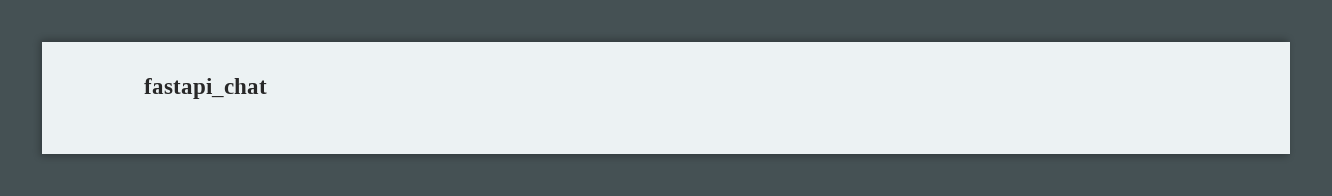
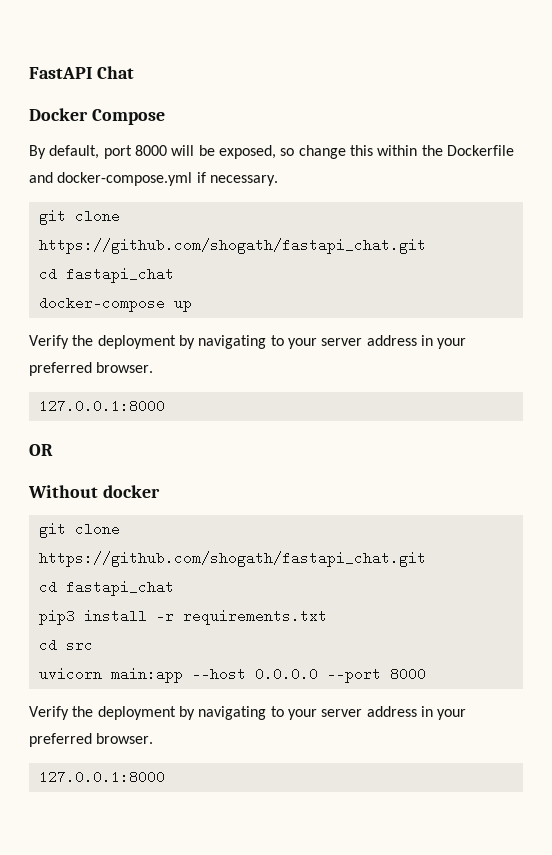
- fastapi_chat
+ FastAPI Chat
+ Docker Compose
+ By default, port 8000 will be exposed, so change this within the Dockerfile and docker-compose.yml if necessary.
+ git clone https://github.com/shogath/fastapi_chat.git
+ cd fastapi_chat
+ docker-compose up
+ Verify the deployment by navigating to your server address in your preferred browser.
+ 127.0.0.1:8000
+ OR
+ Without docker
+ git clone https://github.com/shogath/fastapi_chat.git
+ cd fastapi_chat
+ pip3 install -r requirements.txt
+ cd src
+ uvicorn main:app --host 0.0.0.0 --port 8000
+ Verify the deployment by navigating to your server address in your preferred browser.
+ 127.0.0.1:8000

